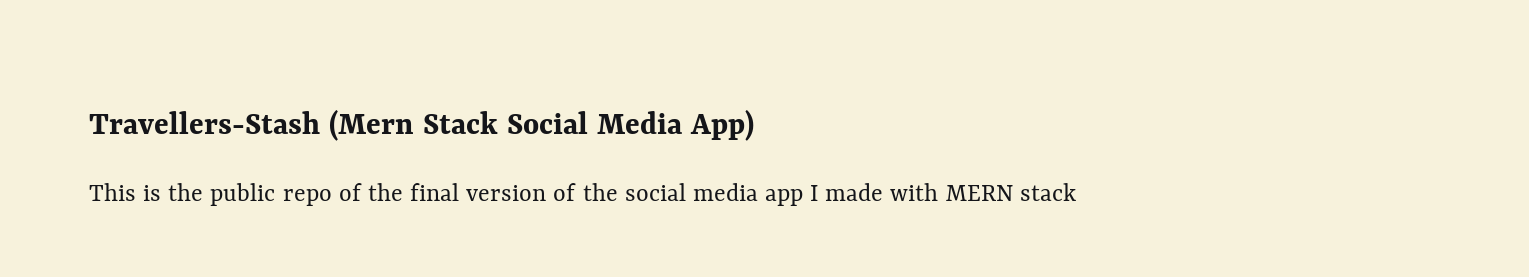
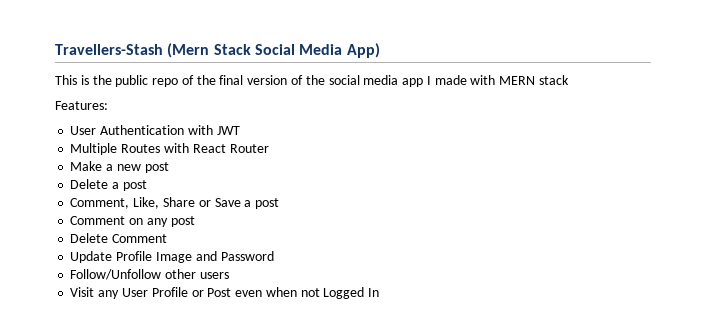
+ Features:
+ User Authentication with JWT
+ Multiple Routes with React Router
+ Make a new post
+ Delete a post
+ Comment, Like, Share or Save a post
+ Comment on any post
+ Delete Comment
+ Update Profile Image and Password
+ Follow/Unfollow other users
+ Visit any User Profile or Post even when not Logged In

